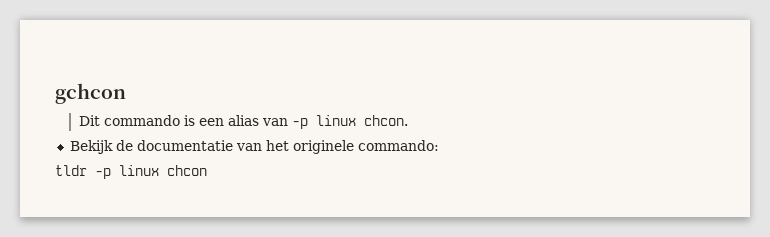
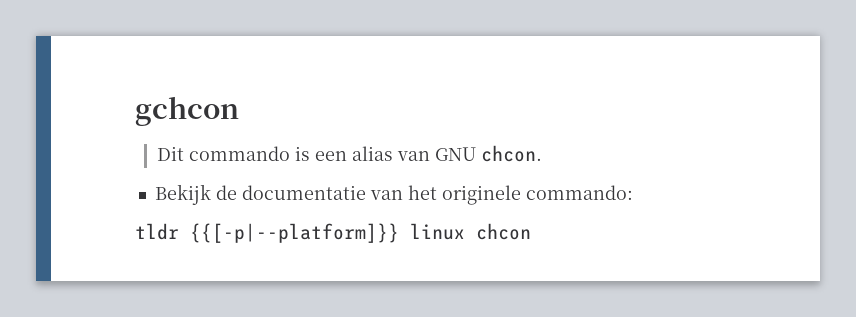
- Dit commando is een alias van -p linux chcon.
+ Dit commando is een alias van GNU chcon.
- tldr -p linux chcon
+ tldr {{[-p|--platform]}} linux chcon

